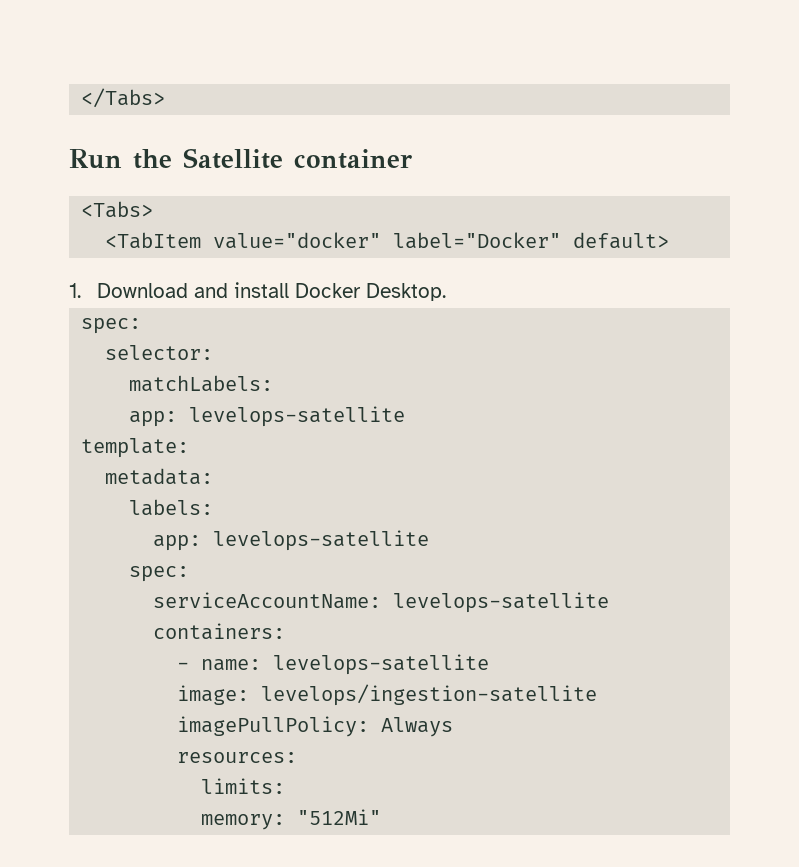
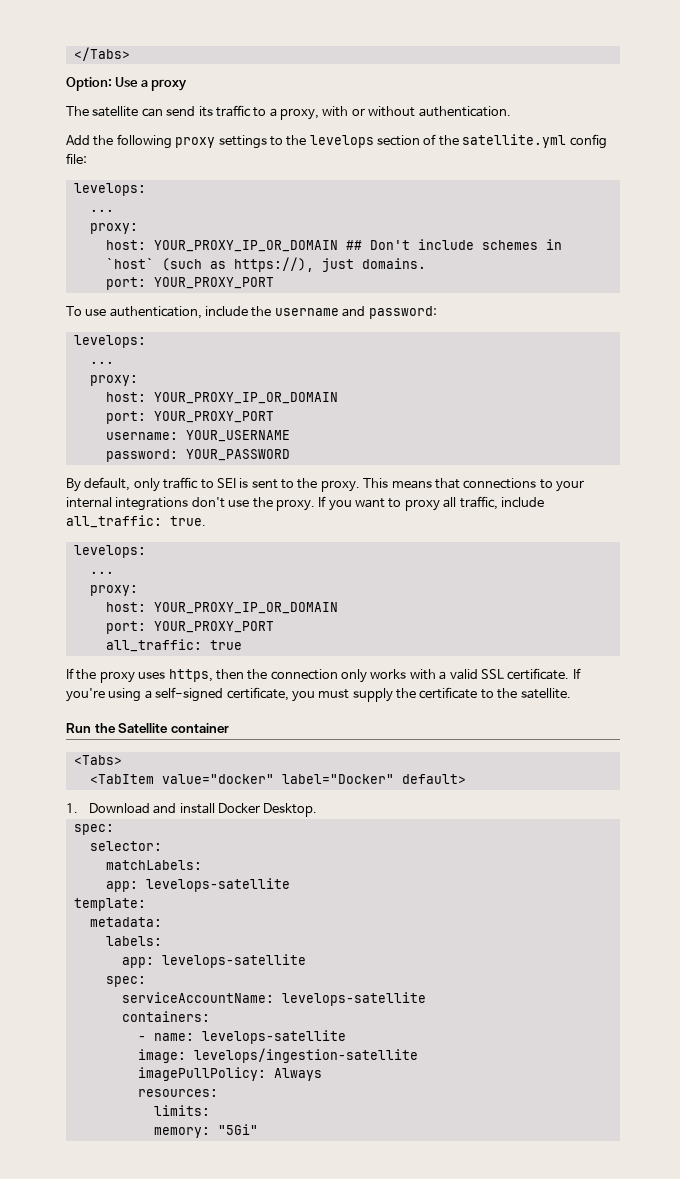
+ Option: Use a proxy
+ The satellite can send its traffic to a proxy, with or without authentication.
+ Add the following proxy settings to the levelops section of the satellite.yml config file:
+ levelops:
+ ...
+ proxy:
+ host: YOUR_PROXY_IP_OR_DOMAIN ## Don't include schemes in `host` (such as https://), just domains.
+ port: YOUR_PROXY_PORT
+ To use authentication, include the username and password:
+ levelops:
+ ...
+ proxy:
+ host: YOUR_PROXY_IP_OR_DOMAIN
+ port: YOUR_PROXY_PORT
+ username: YOUR_USERNAME
+ password: YOUR_PASSWORD
+ By default, only traffic to SEI is sent to the proxy. This means that connections to your internal integrations don't use the proxy. If you want to proxy all traffic, include all_traffic: true.
+ levelops:
+ ...
+ proxy:
+ host: YOUR_PROXY_IP_OR_DOMAIN
+ port: YOUR_PROXY_PORT
+ all_traffic: true
+ If the proxy uses https, then the connection only works with a valid SSL certificate. If you're using a self-signed certificate, you must supply the certificate to the satellite.
- memory: "512Mi"
+ memory: "5Gi"

